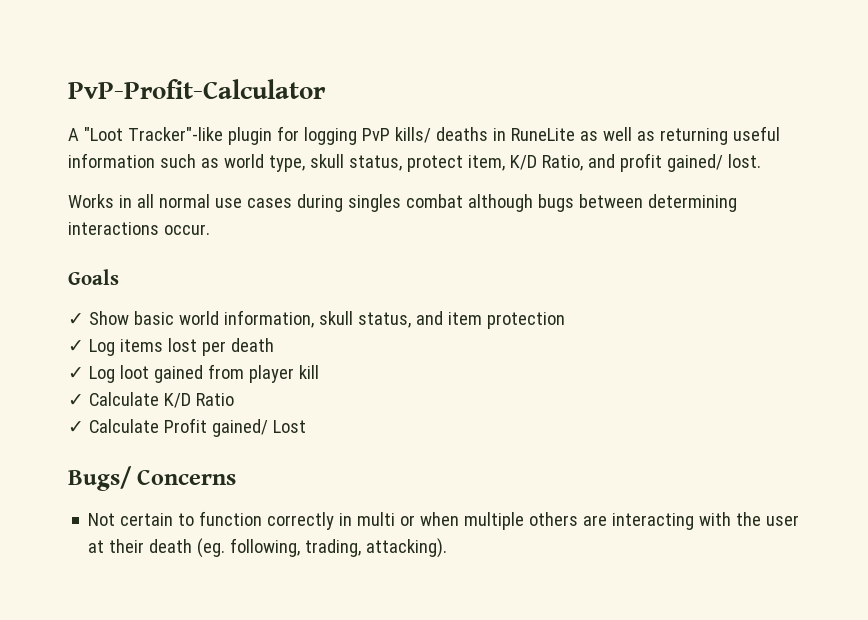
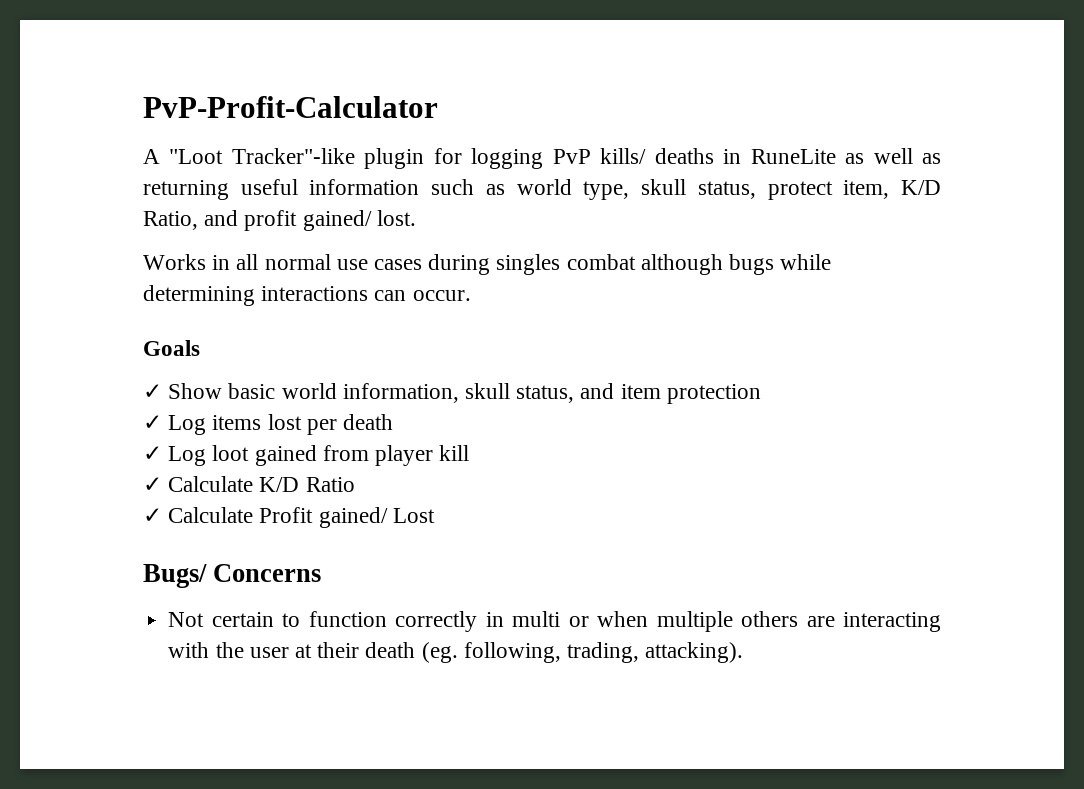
- Works in all normal use cases during singles combat although bugs between determining interactions occur.
+ Works in all normal use cases during singles combat although bugs while determining interactions can occur.

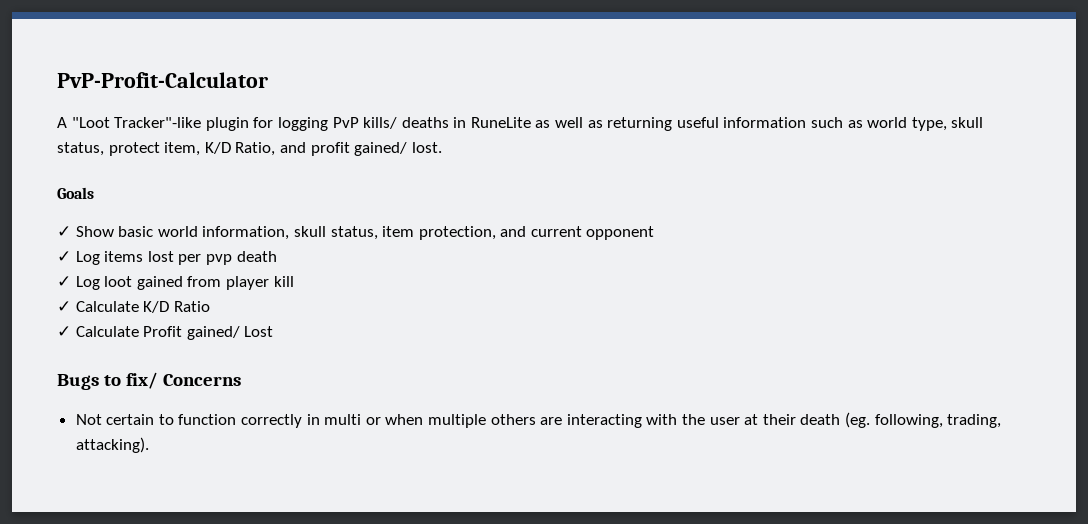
- Works in all normal use cases during singles combat although bugs while determining interactions can occur.
- ✓ Show basic world information, skull status, and item protection
+ ✓ Show basic world information, skull status, item protection, and current opponent
- ✓ Log items lost per death
+ ✓ Log items lost per pvp death
- Bugs/ Concerns
+ Bugs to fix/ Concerns

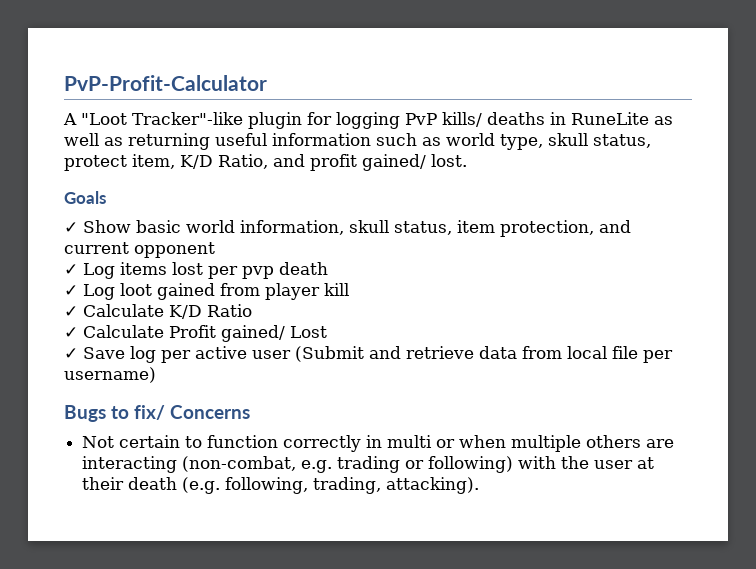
+ ✓ Save log per active user (Submit and retrieve data from local file per username)
- Not certain to function correctly in multi or when multiple others are interacting with the user at their death (eg. following, trading, attacking).
+ Not certain to function correctly in multi or when multiple others are interacting (non-combat, e.g. trading or following) with the user at their death (e.g. following, trading, attacking).

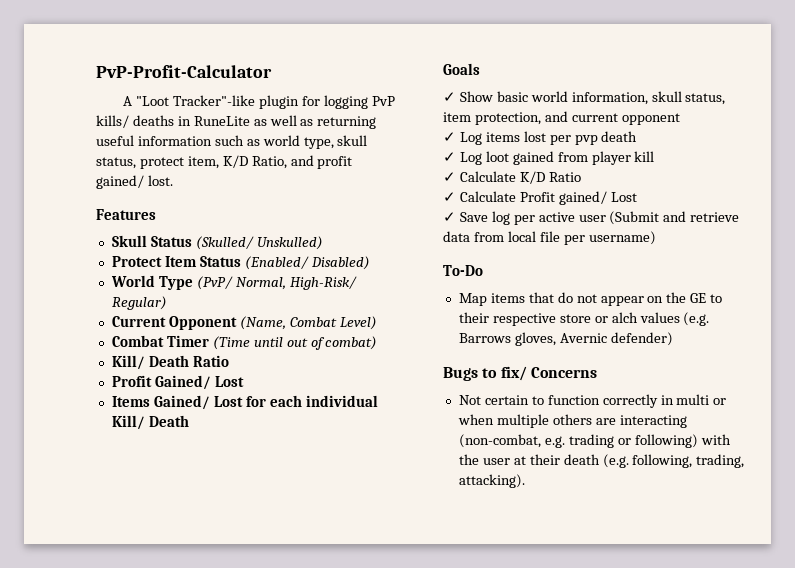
+ Features
+ Skull Status (Skulled/ Unskulled)
+ Protect Item Status (Enabled/ Disabled)
+ World Type (PvP/ Normal, High-Risk/ Regular)
+ Current Opponent (Name, Combat Level)
+ Combat Timer (Time until out of combat)
+ Kill/ Death Ratio
+ Profit Gained/ Lost
+ Items Gained/ Lost for each individual Kill/ Death
+ To-Do
+ Map items that do not appear on the GE to their respective store or alch values (e.g. Barrows gloves, Avernic defender)

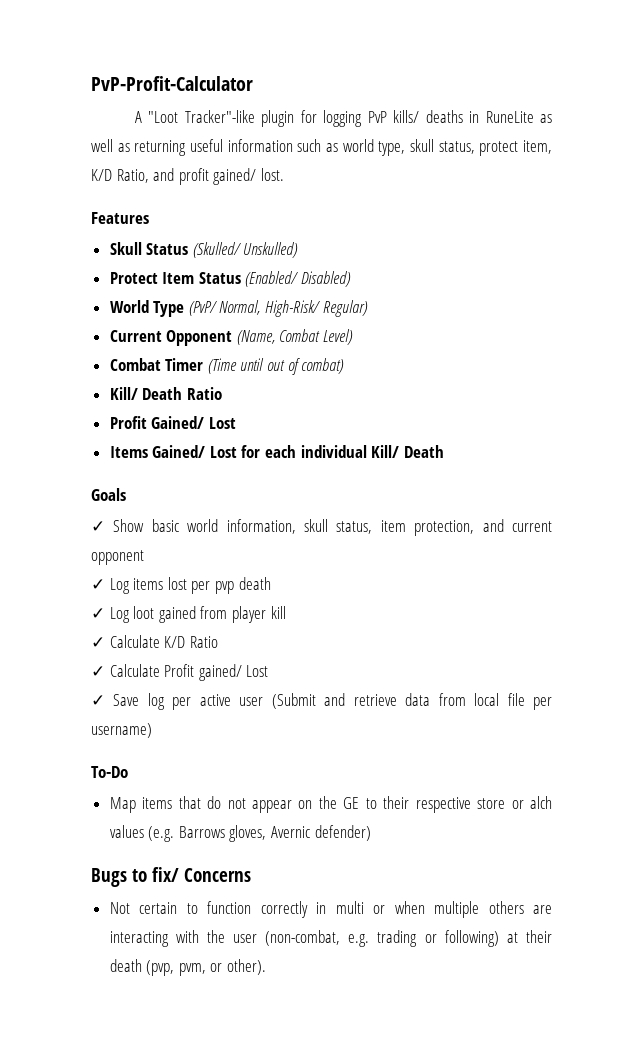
- Not certain to function correctly in multi or when multiple others are interacting (non-combat, e.g. trading or following) with the user at their death (e.g. following, trading, attacking).
+ Not certain to function correctly in multi or when multiple others are interacting with the user (non-combat, e.g. trading or following) at their death (pvp, pvm, or other).

